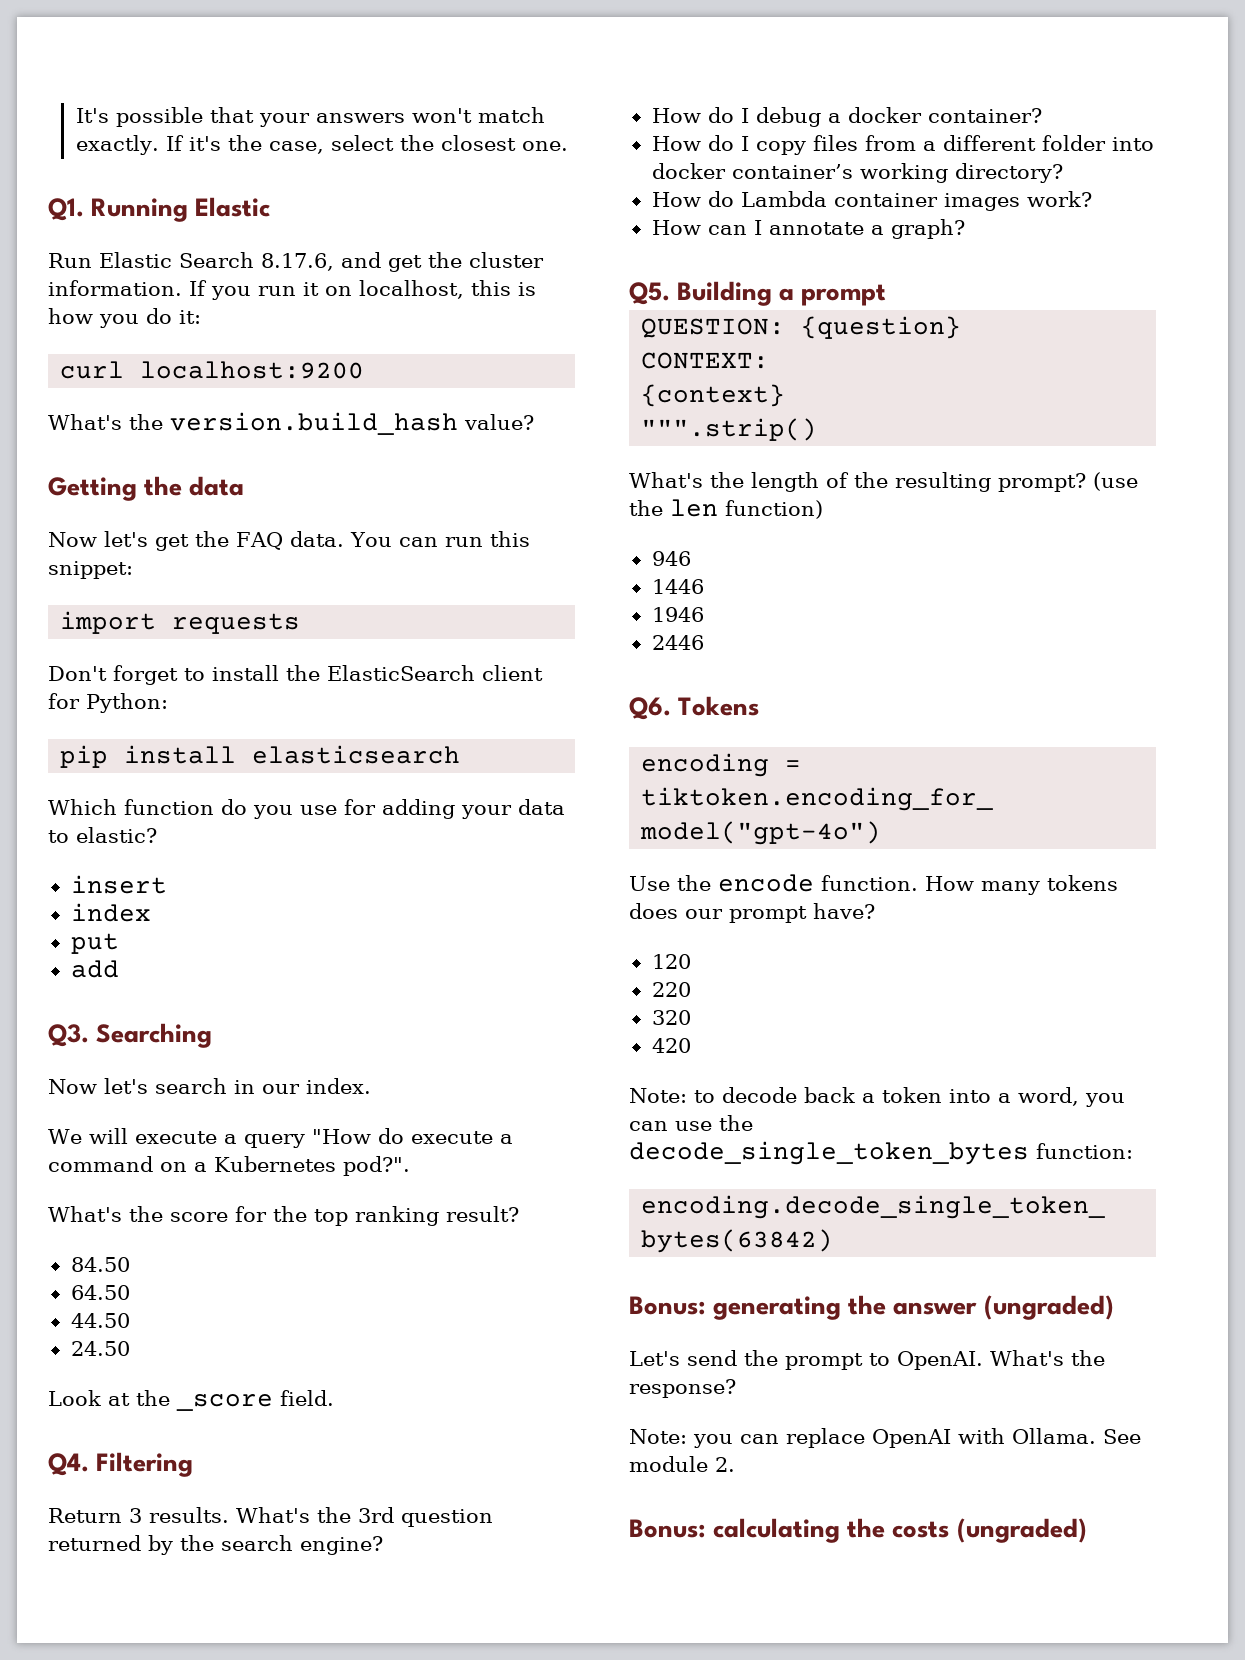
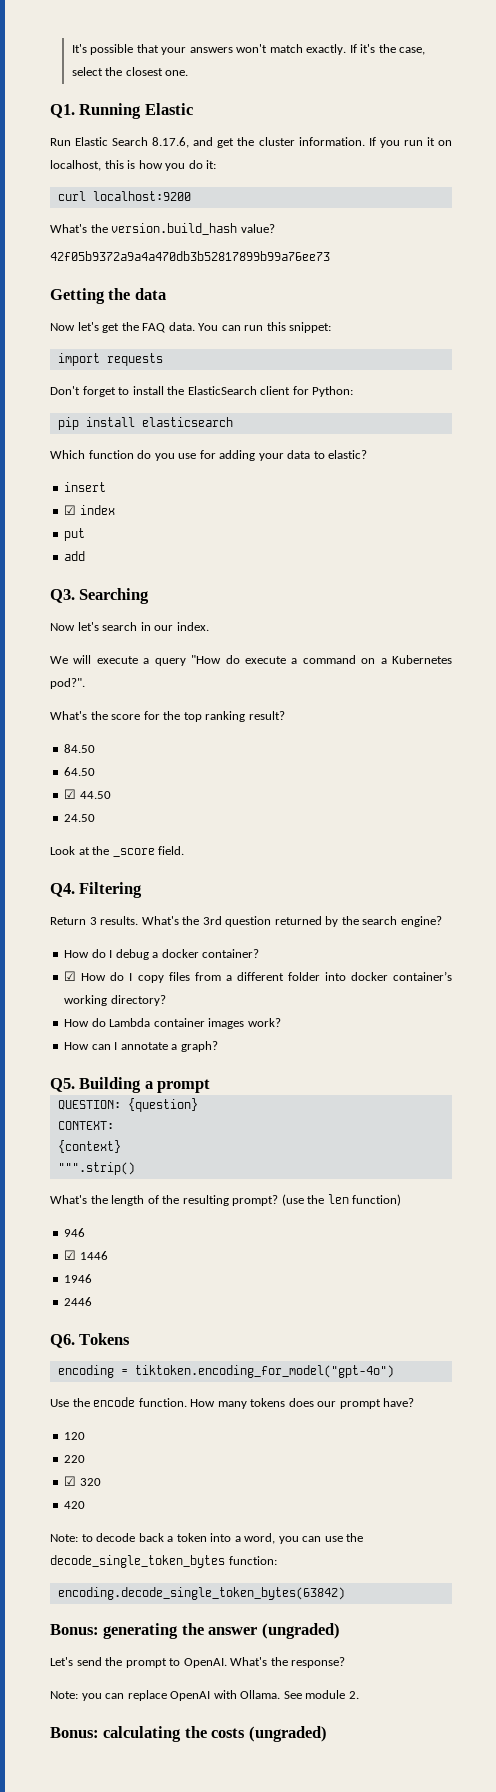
+ 42f05b9372a9a4a470db3b52817899b99a76ee73
- index
+ ☑ index
- 44.50
+ ☑ 44.50
- How do I copy files from a different folder into docker container’s working directory?
+ ☑ How do I copy files from a different folder into docker container’s working directory?
- 1446
+ ☑ 1446
- 320
+ ☑ 320

